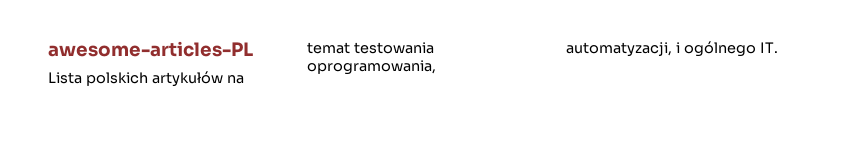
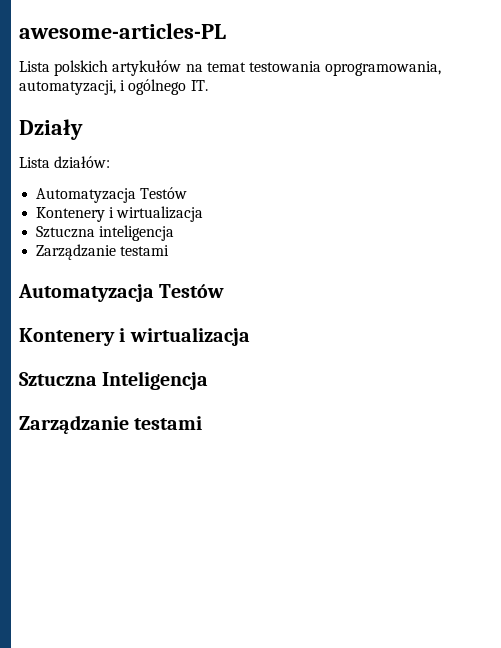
+ Działy
+ Lista działów:
+ Automatyzacja Testów
+ Kontenery i wirtualizacja
+ Sztuczna inteligencja
+ Zarządzanie testami
+ Automatyzacja Testów
+ Kontenery i wirtualizacja
+ Sztuczna Inteligencja
+ Zarządzanie testami

